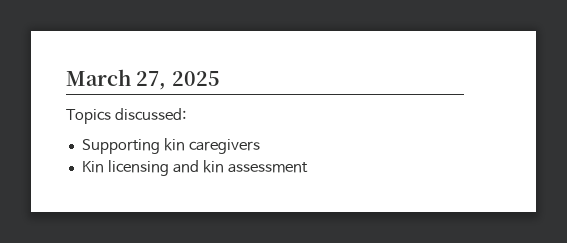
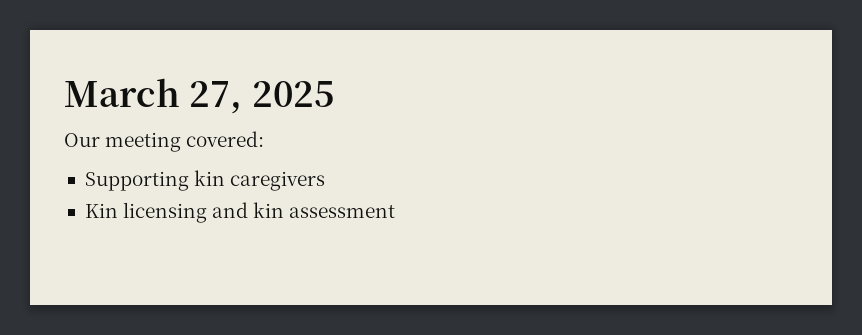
- Topics discussed:
+ Our meeting covered:

